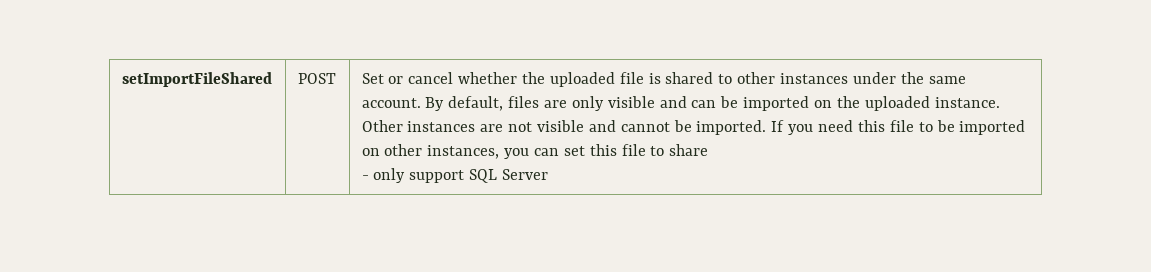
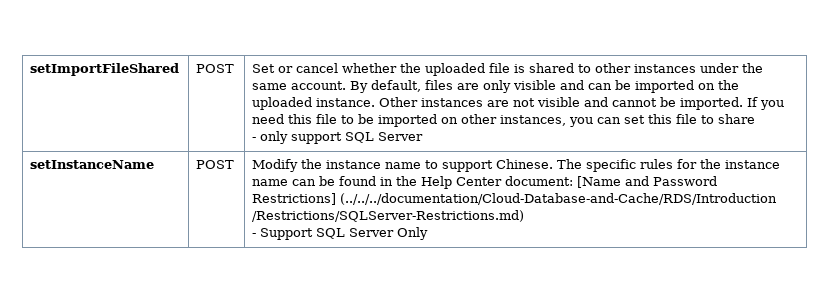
+ setInstanceName | POST | Modify the instance name to support Chinese. The specific rules for the instance name can be found in the Help Center document: [Name and Password Restrictions] (../../../documentation/Cloud-Database-and-Cache/RDS/Introduction /Restrictions/SQLServer-Restrictions.md)
+ - Support SQL Server Only

